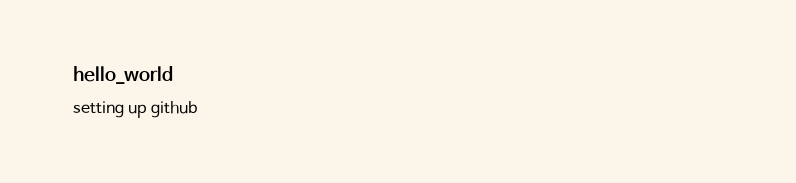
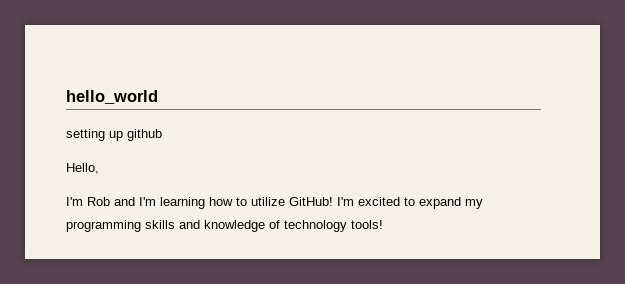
+ Hello,
+ I'm Rob and I'm learning how to utilize GitHub! I'm excited to expand my programming skills and knowledge of technology tools!

